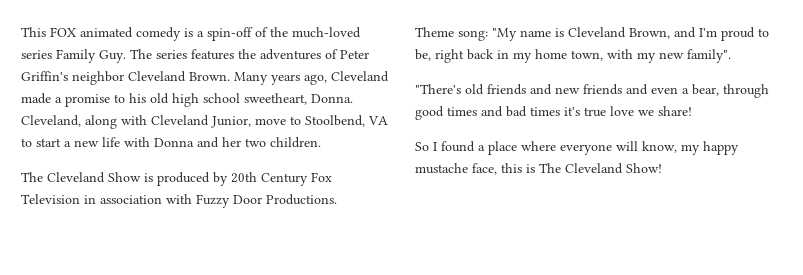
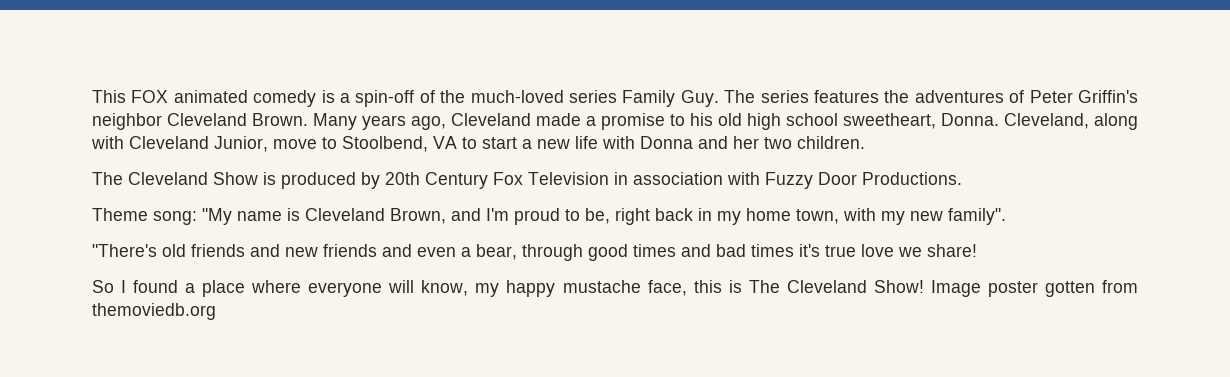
+ Image poster gotten from themoviedb.org

